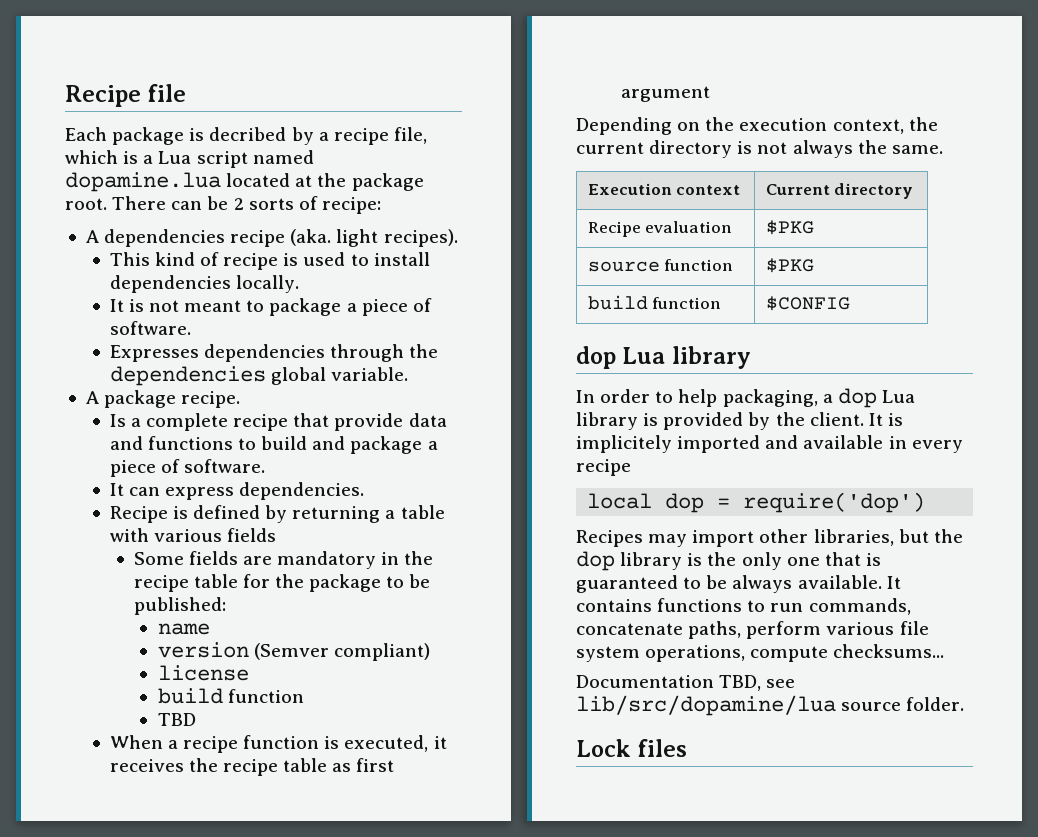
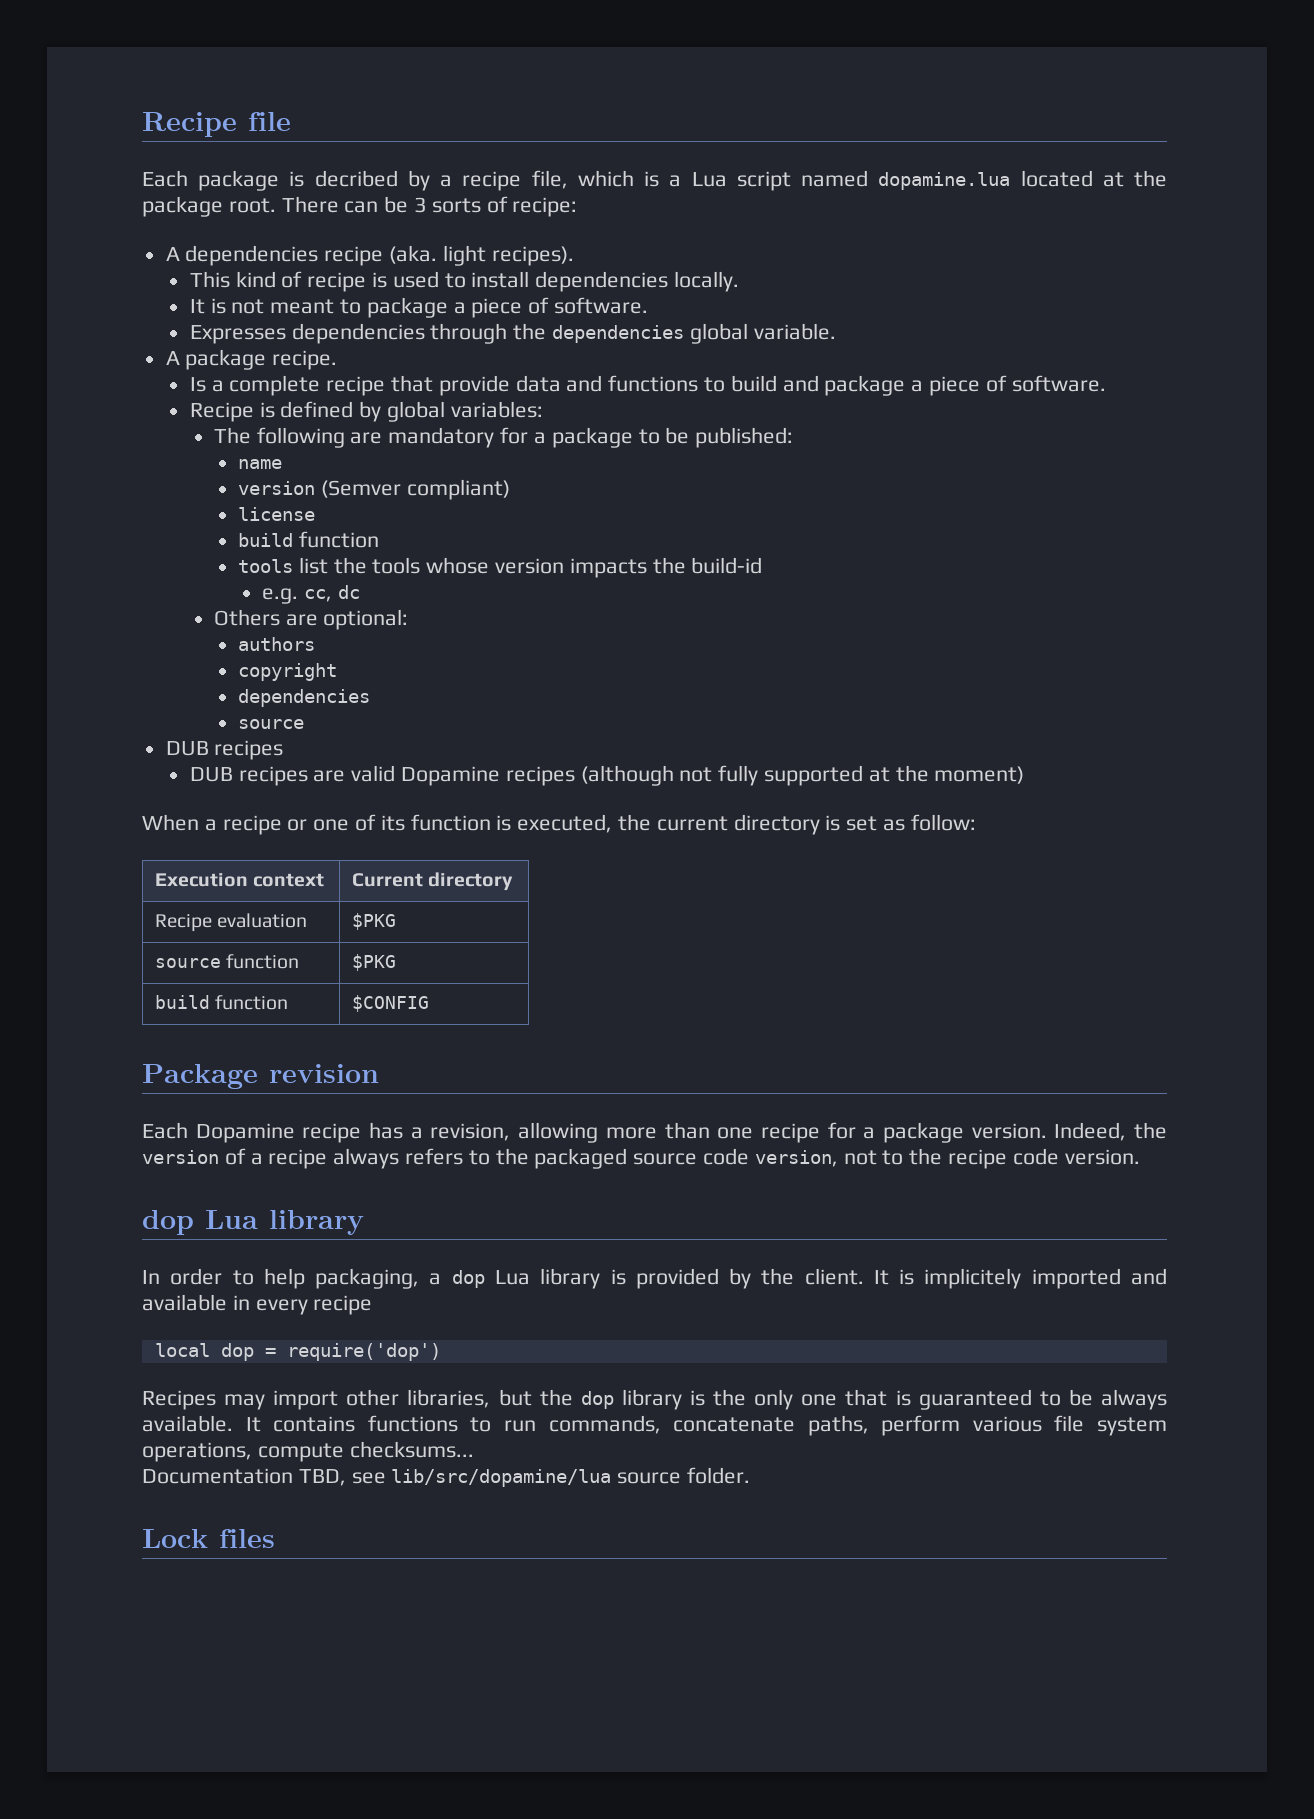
- There can be 2 sorts of recipe:
+ There can be 3 sorts of recipe:
- It can express dependencies.
- Recipe is defined by returning a table with various fields
- Some fields are mandatory in the recipe table for the package to be published:
+ Recipe is defined by global variables:
+ The following are mandatory for a package to be published:
- TBD
- When a recipe function is executed, it receives the recipe table as first argument
- Depending on the execution context, the current directory is not always the same.
+ tools list the tools whose version impacts the build-id
+ e.g. cc, dc
+ Others are optional:
+ authors
+ copyright
+ dependencies
+ source
+ DUB recipes
+ DUB recipes are valid Dopamine recipes (although not fully supported at the moment)
+ When a recipe or one of its function is executed, the current directory is set as follow:
+ Package revision
+ Each Dopamine recipe has a revision, allowing more than one recipe for a package version. Indeed, the version of a recipe always refers to the packaged source code version, not to the recipe code version.

